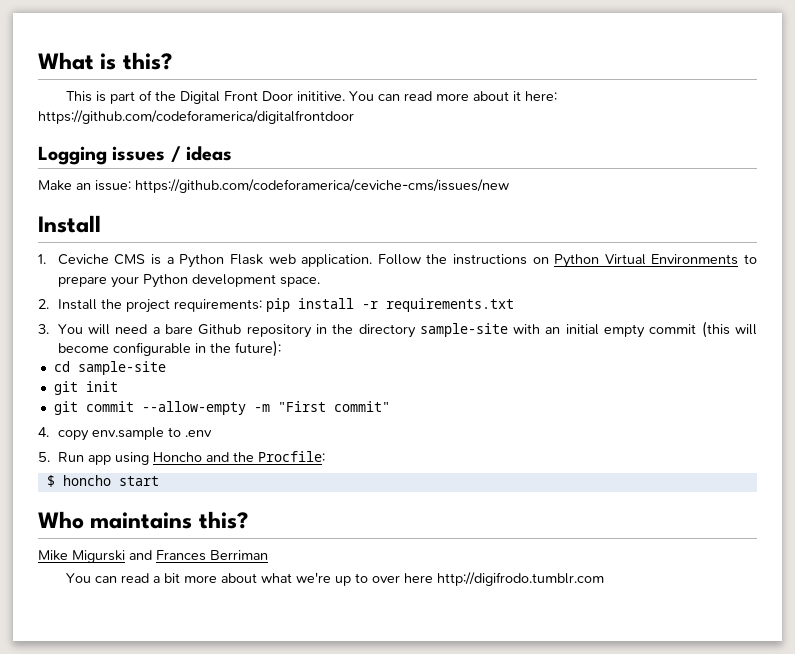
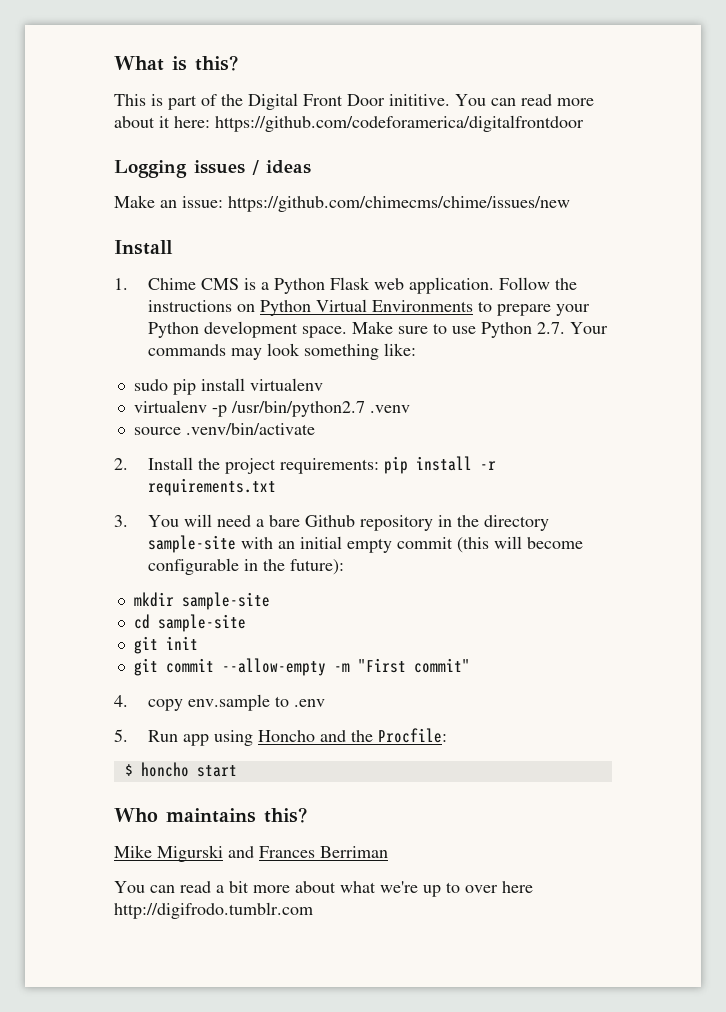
- Make an issue: https://github.com/codeforamerica/ceviche-cms/issues/new
+ Make an issue: https://github.com/chimecms/chime/issues/new
- 1. Ceviche CMS is a Python Flask web application.
+ 1. Chime CMS is a Python Flask web application.
+ Make sure to use Python 2.7. Your commands may look something like:
+ sudo pip install virtualenv
+ virtualenv -p /usr/bin/python2.7 .venv
+ source .venv/bin/activate
+ mkdir sample-site

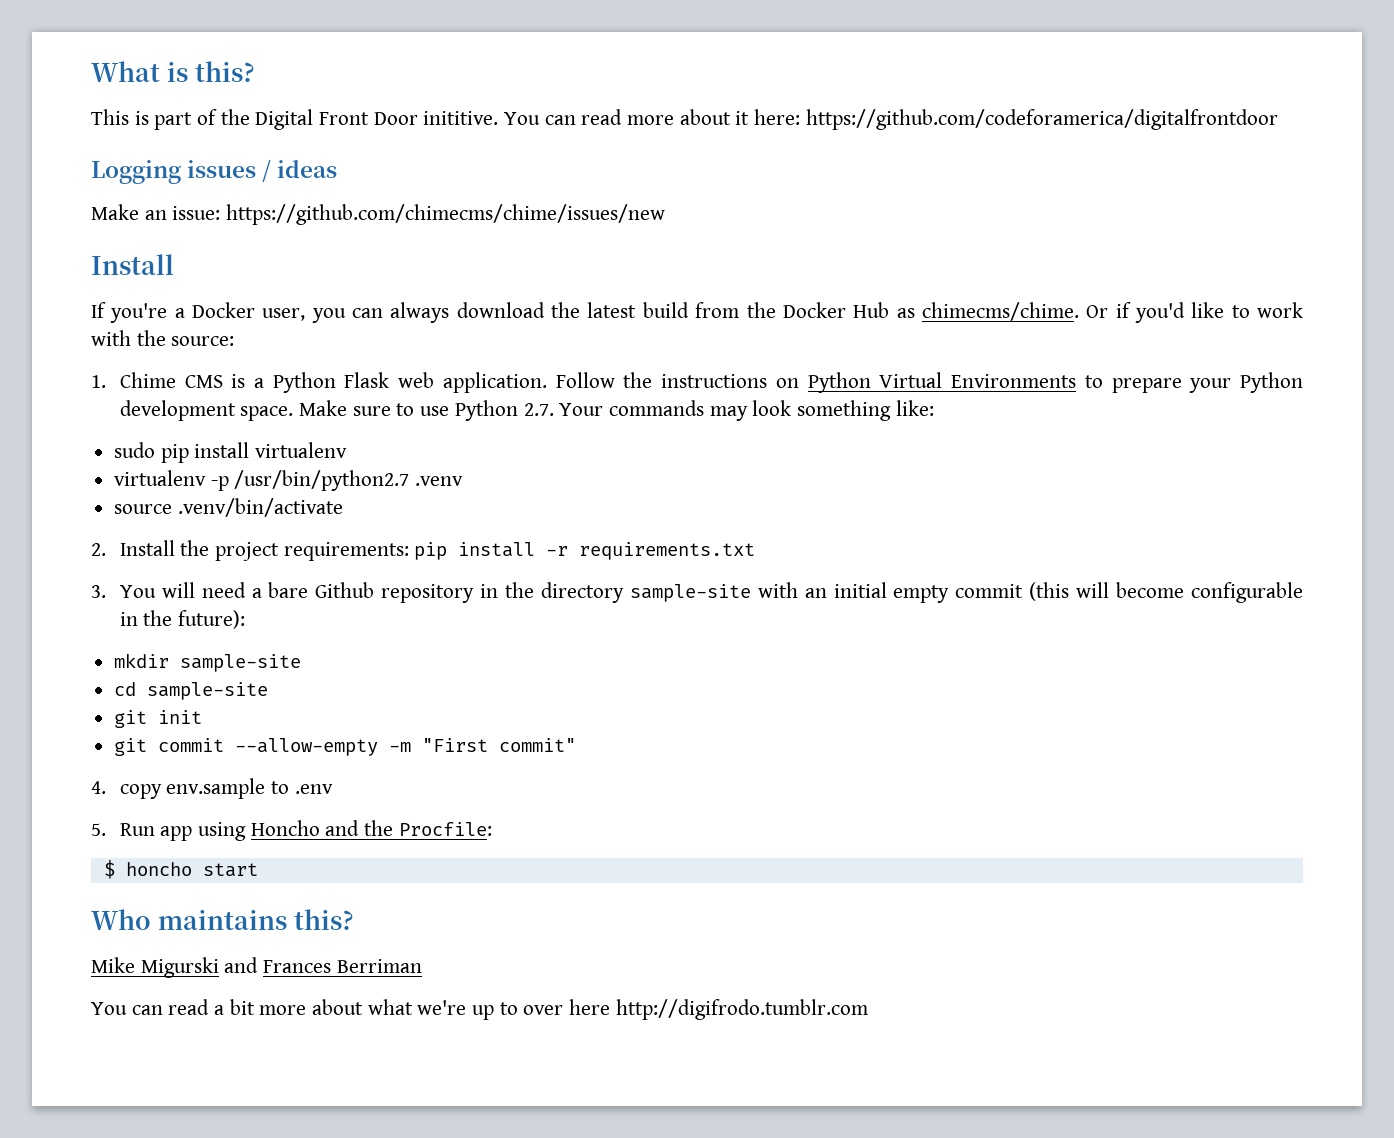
+ If you're a Docker user, you can always download the latest build from the Docker Hub as chimecms/chime. Or if you'd like to work with the source:

